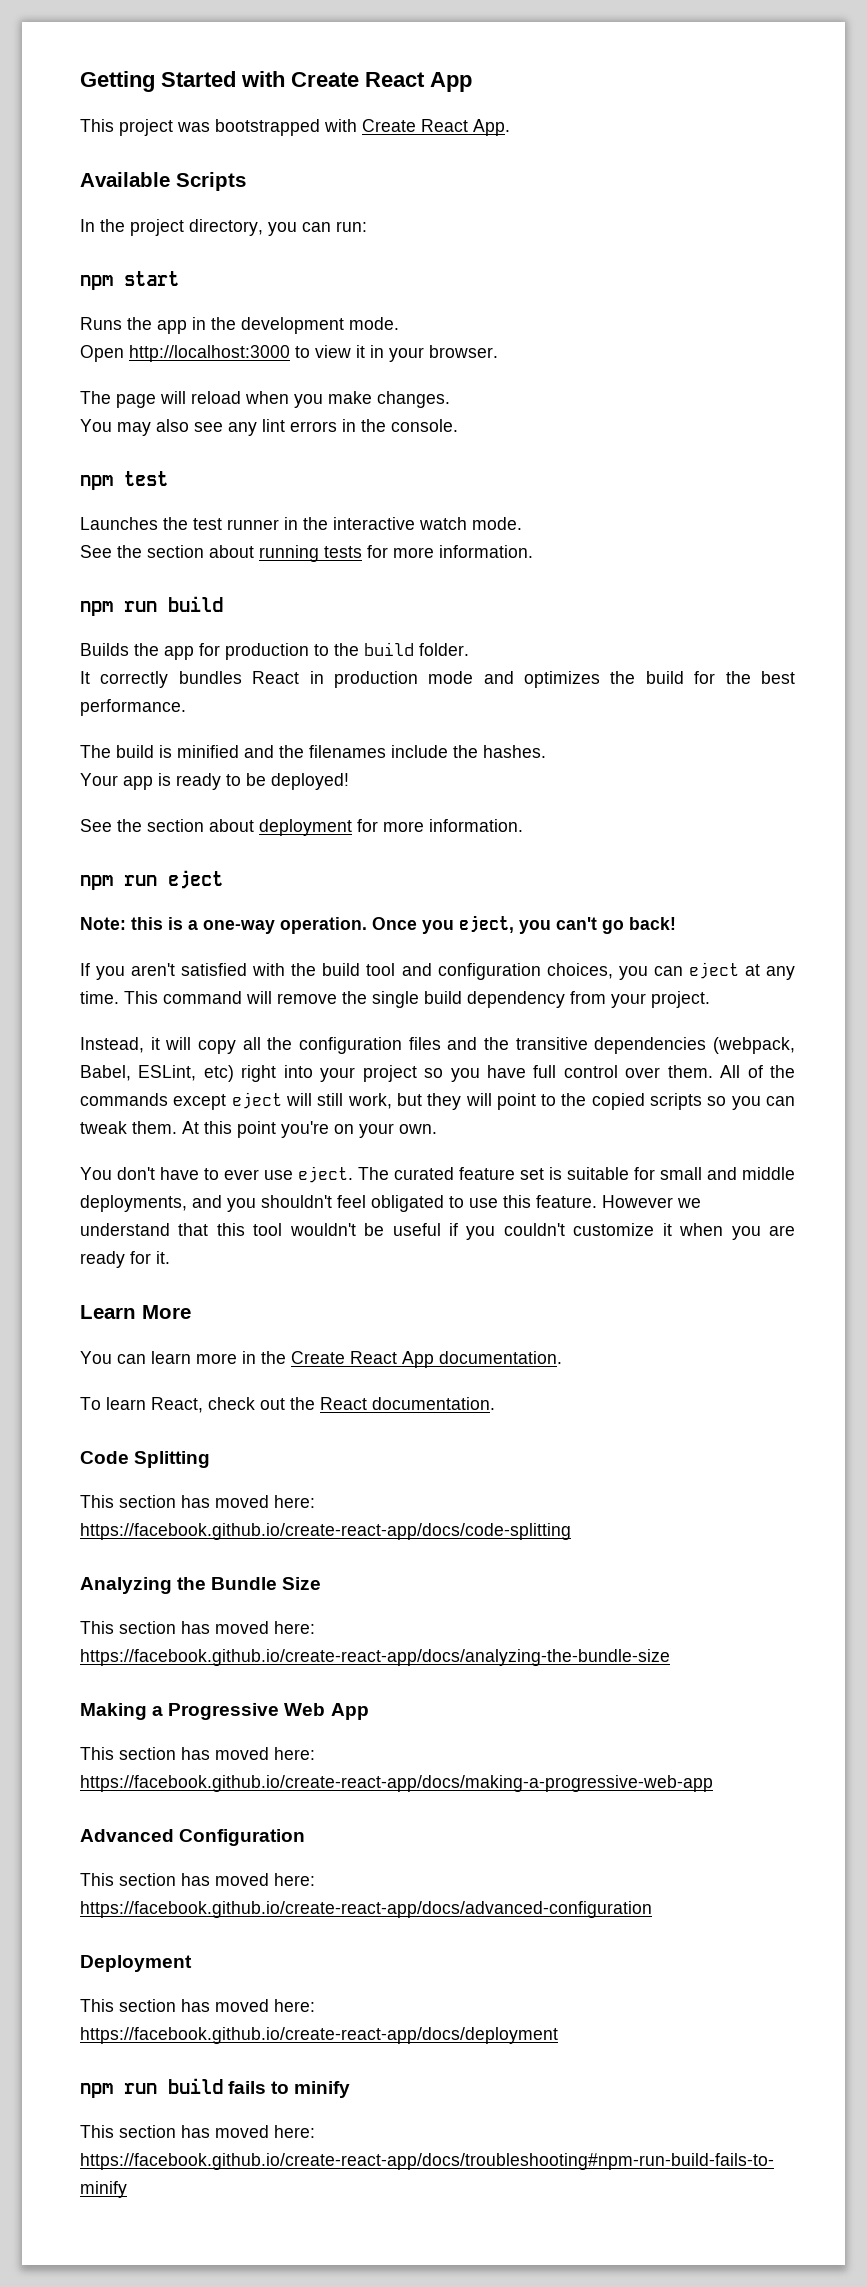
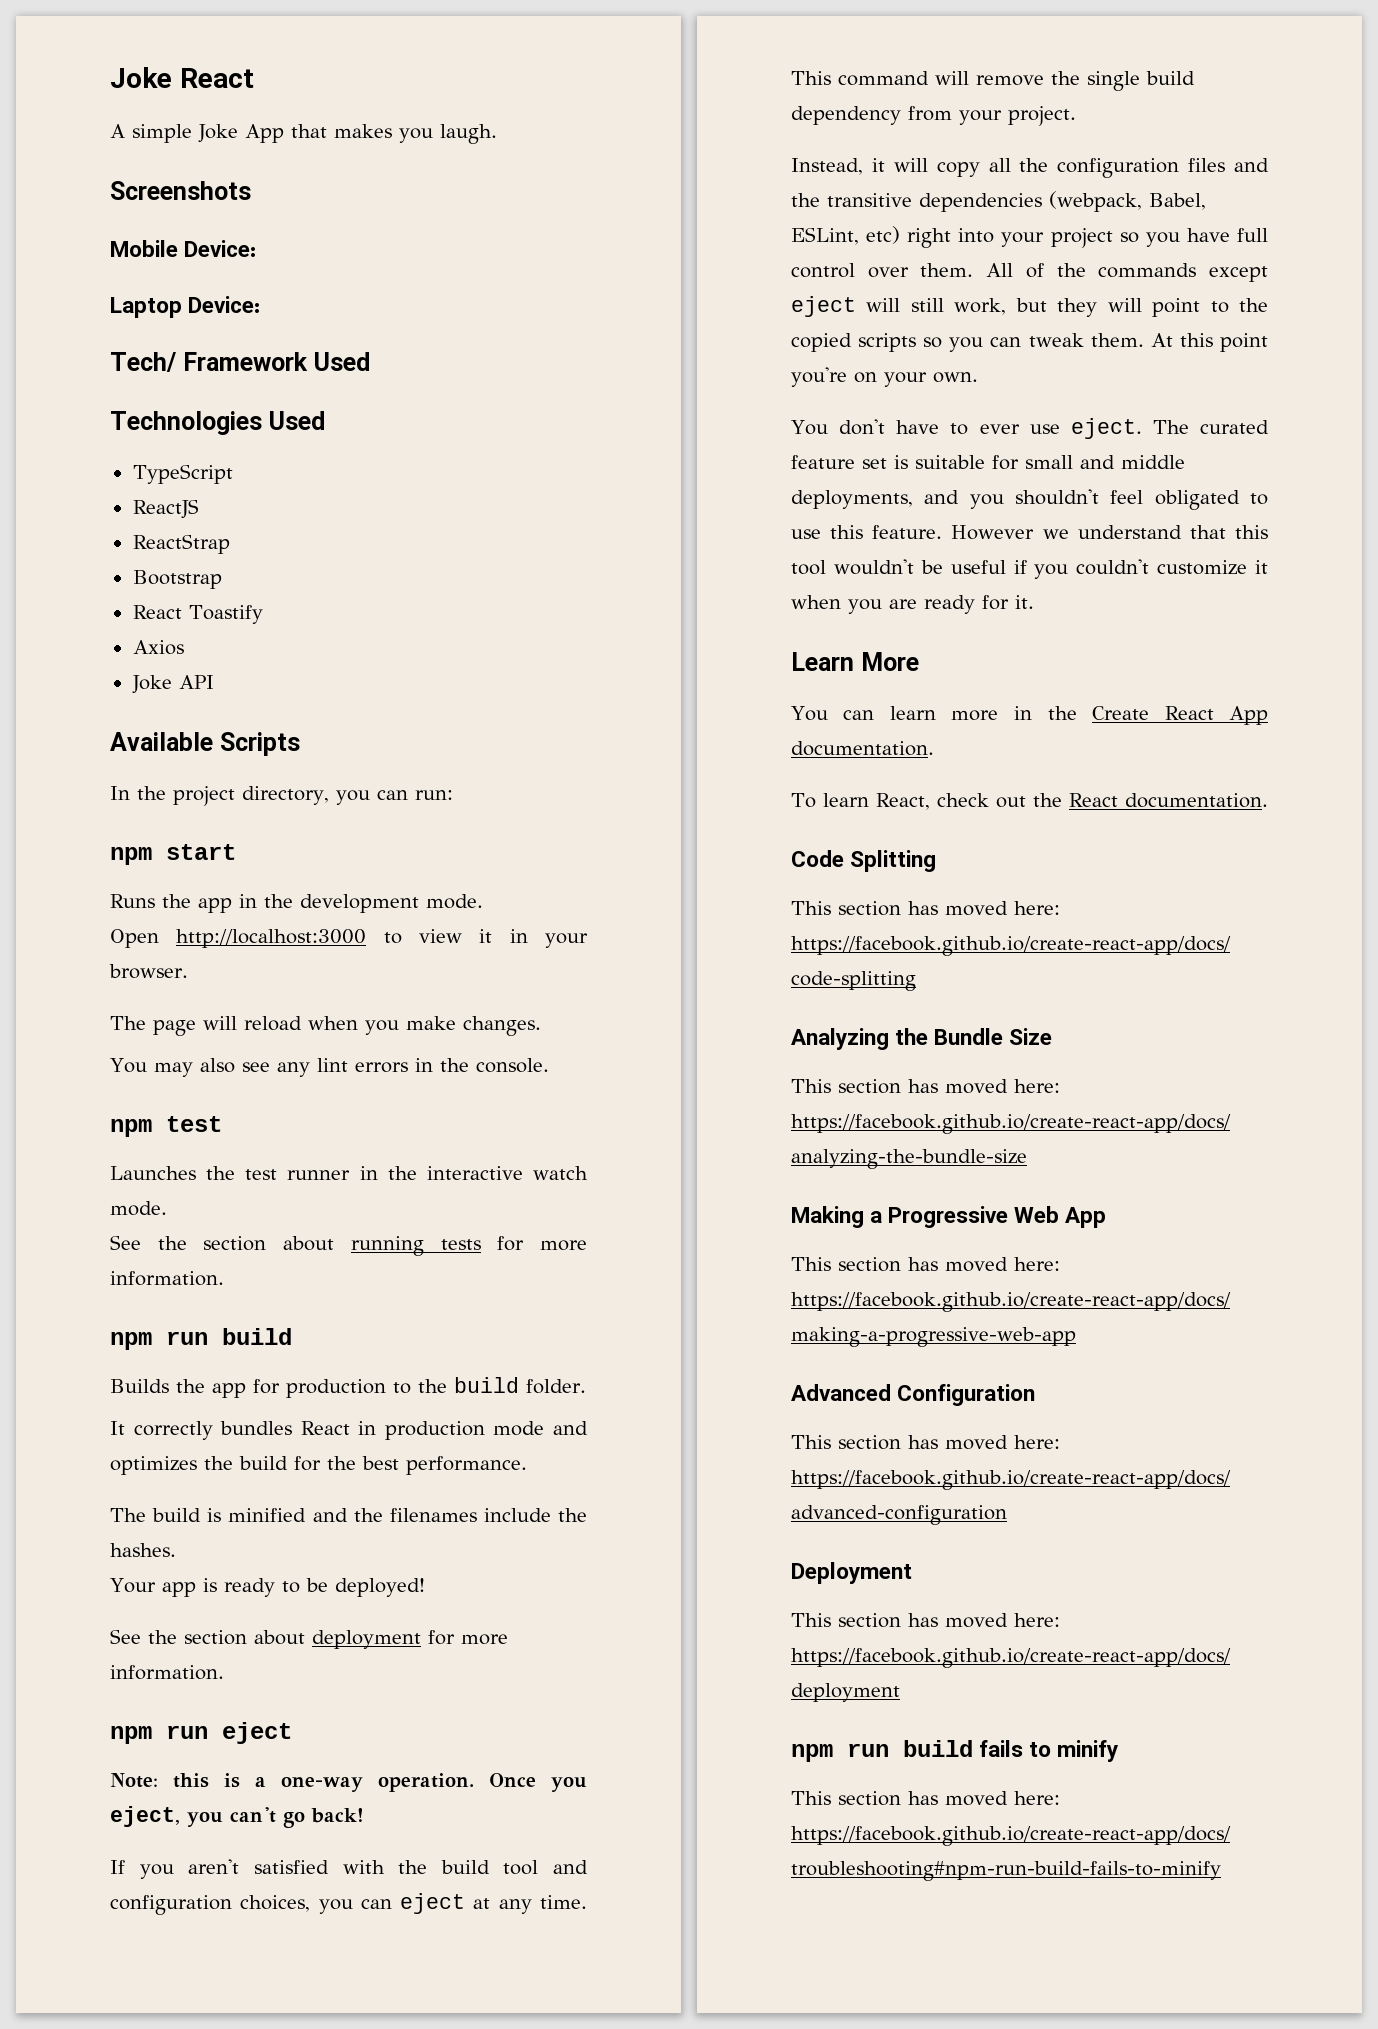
- Getting Started with Create React App
- This project was bootstrapped with Create React App.
+ Joke React
+ A simple Joke App that makes you laugh.
+ Screenshots
+ Mobile Device:
+ Laptop Device:
+ Tech/ Framework Used
+ Technologies Used
+ TypeScript
+ ReactJS
+ ReactStrap
+ Bootstrap
+ React Toastify
+ Axios
+ Joke API

